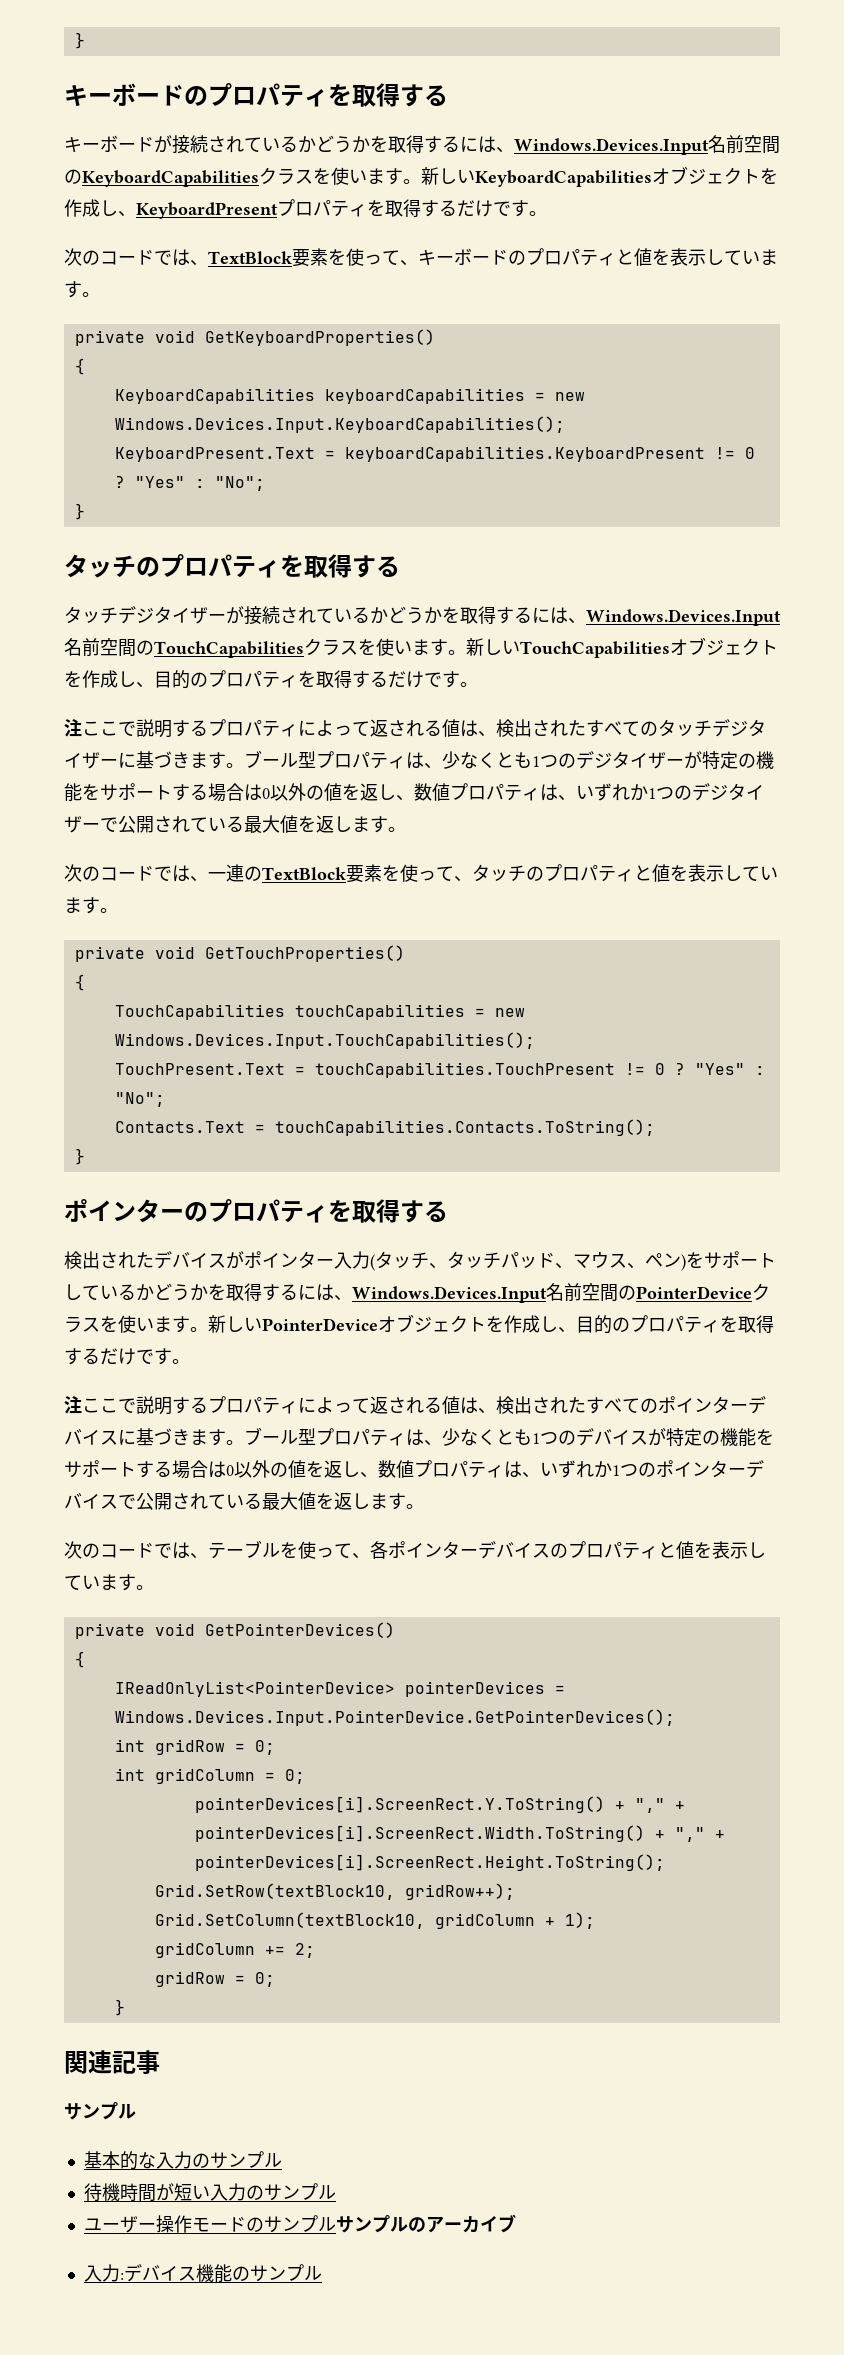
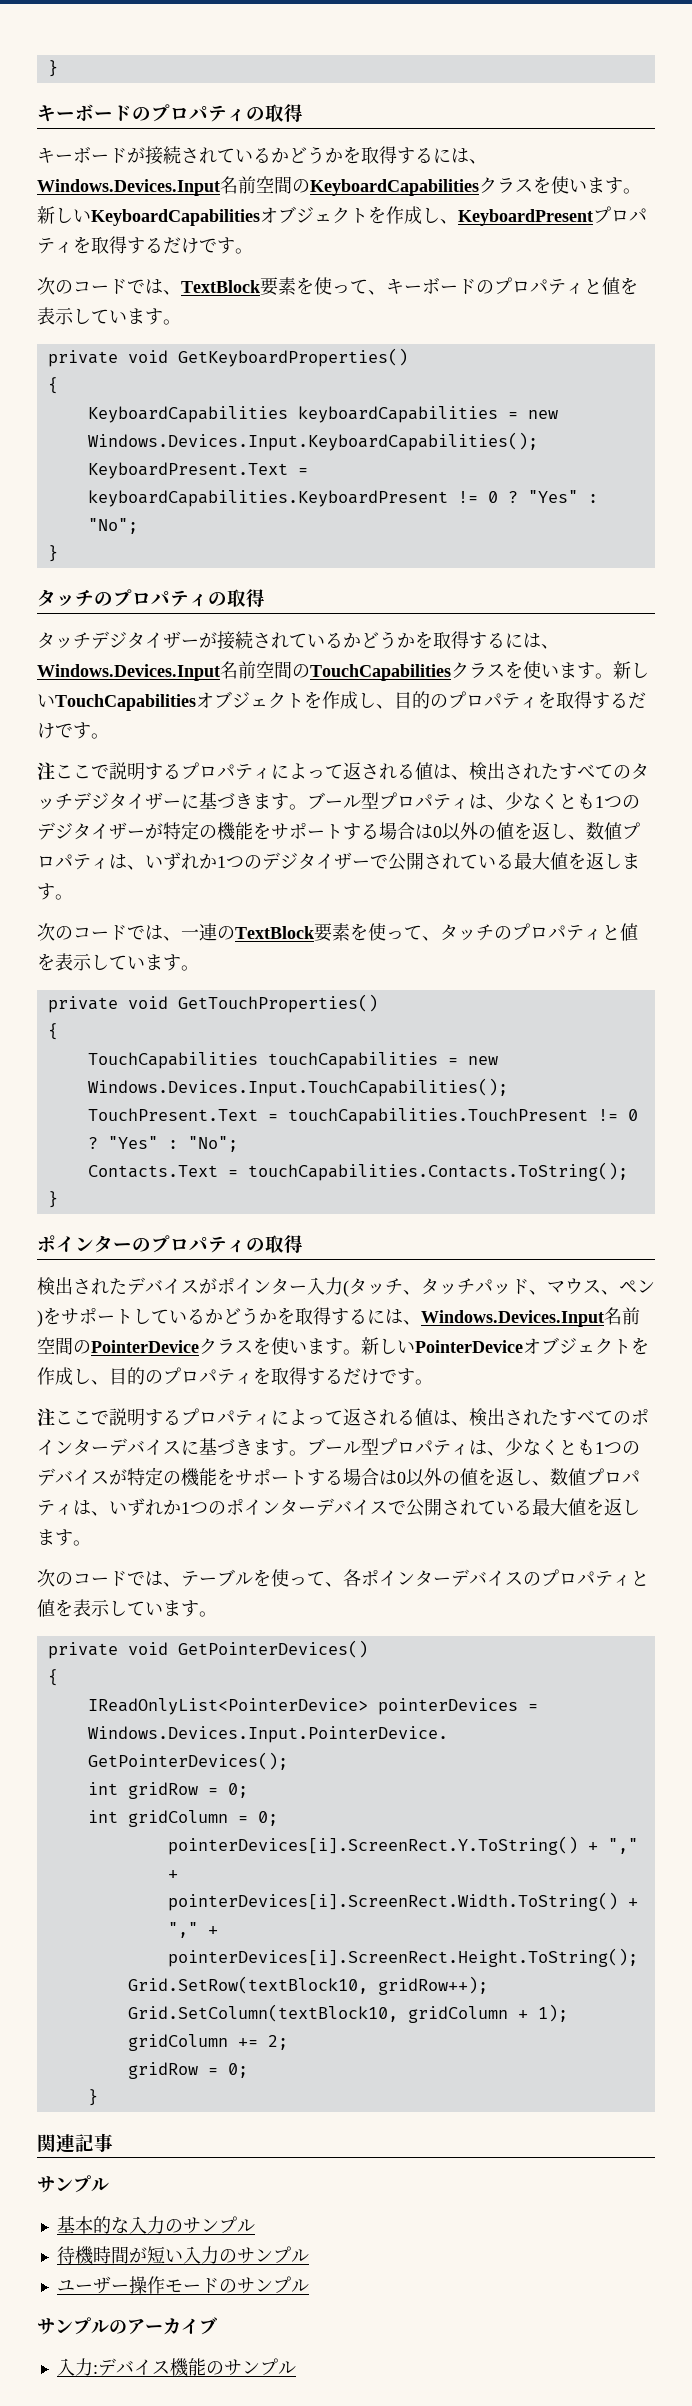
- キーボードのプロパティを取得する
+ キーボードのプロパティの取得
- タッチのプロパティを取得する
+ タッチのプロパティの取得
- ポインターのプロパティを取得する
+ ポインターのプロパティの取得
- ユーザー操作モードのサンプルサンプルのアーカイブ
+ ユーザー操作モードのサンプル
+ サンプルのアーカイブ

